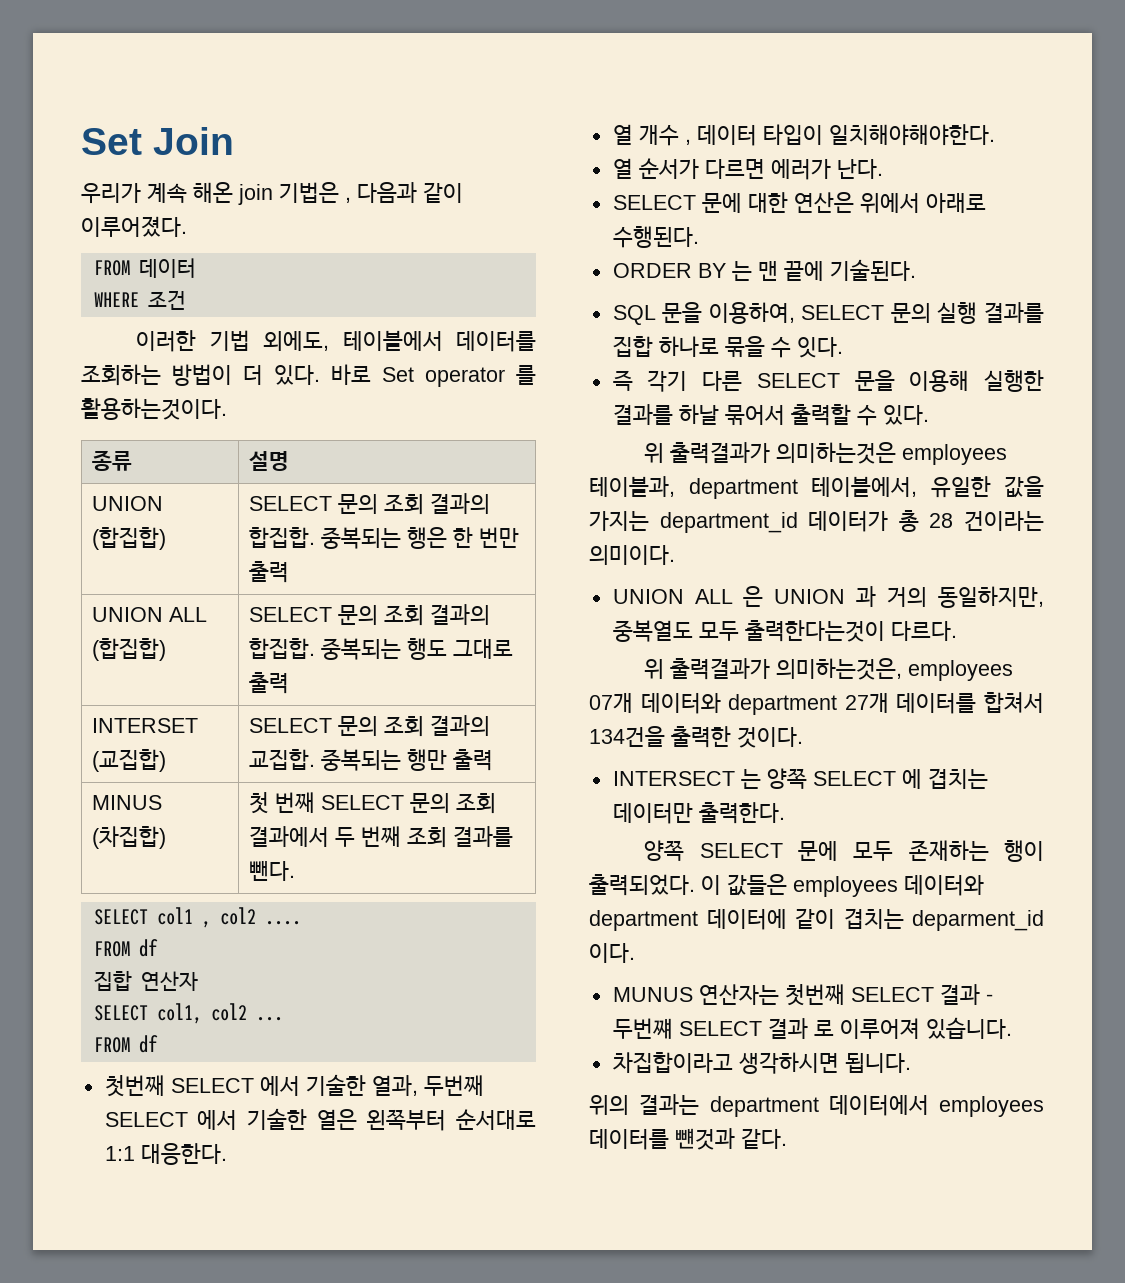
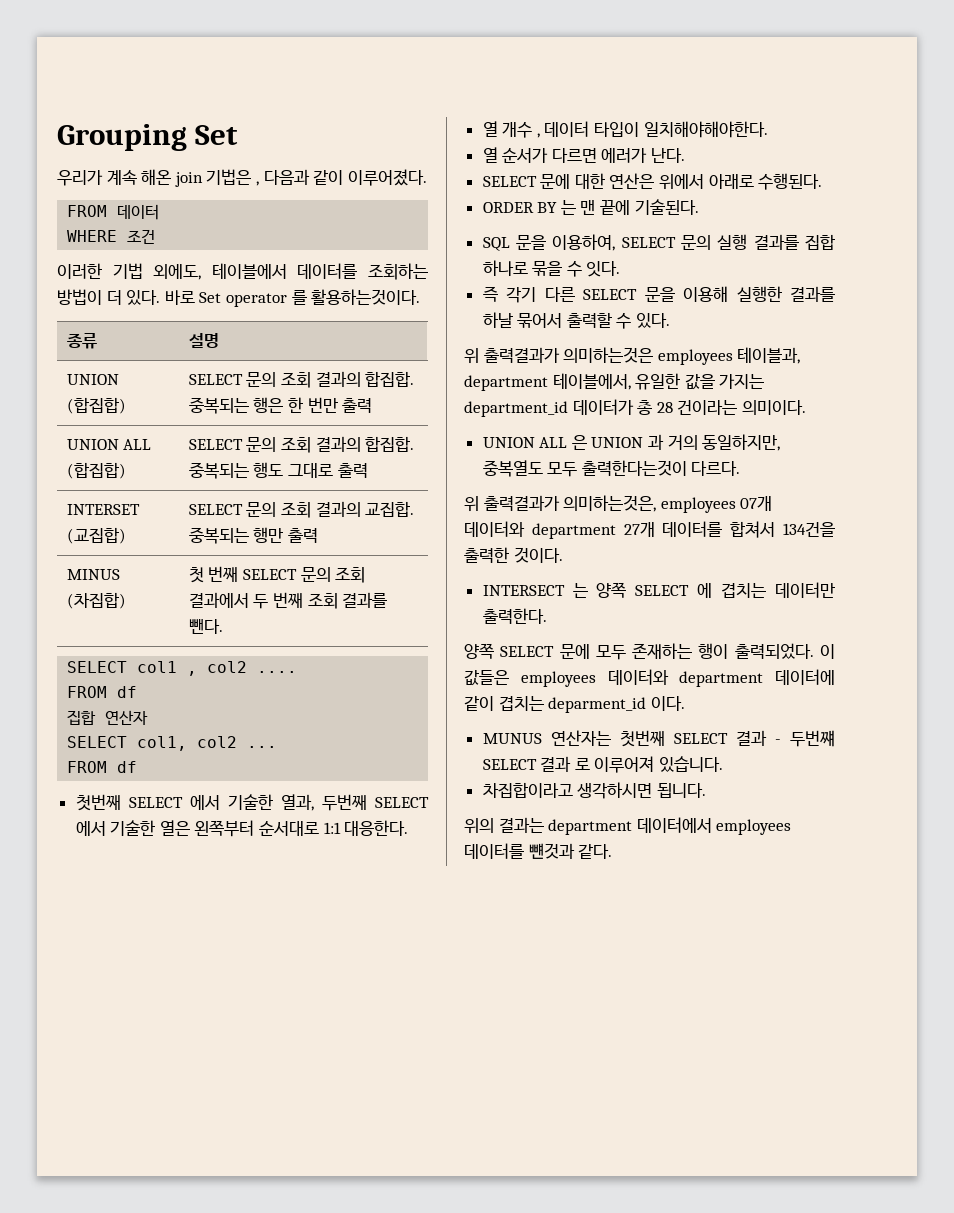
- Set Join
+ Grouping Set

